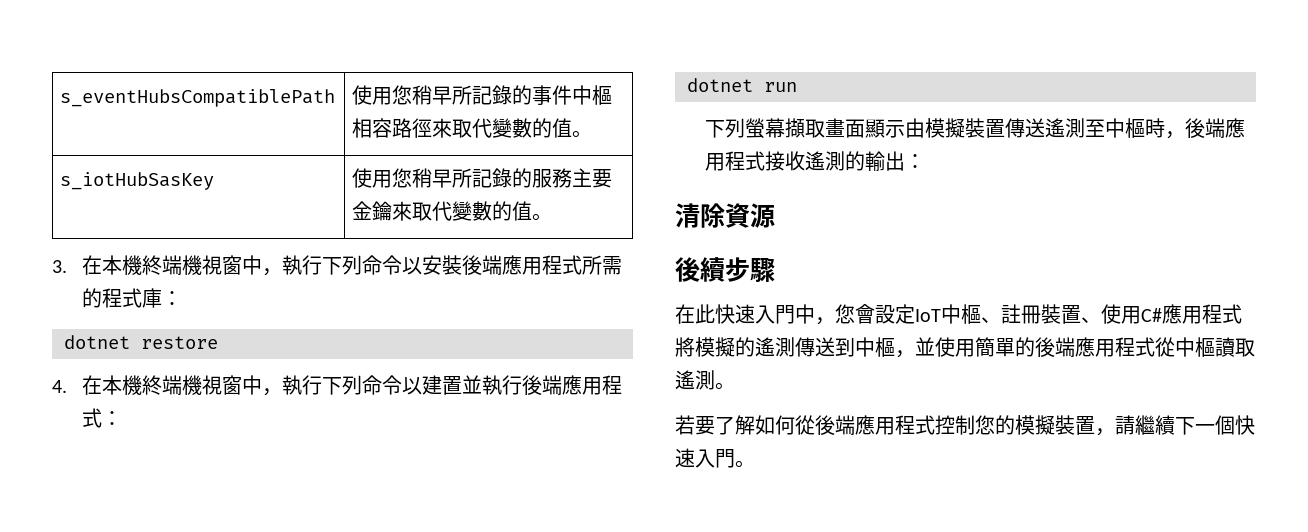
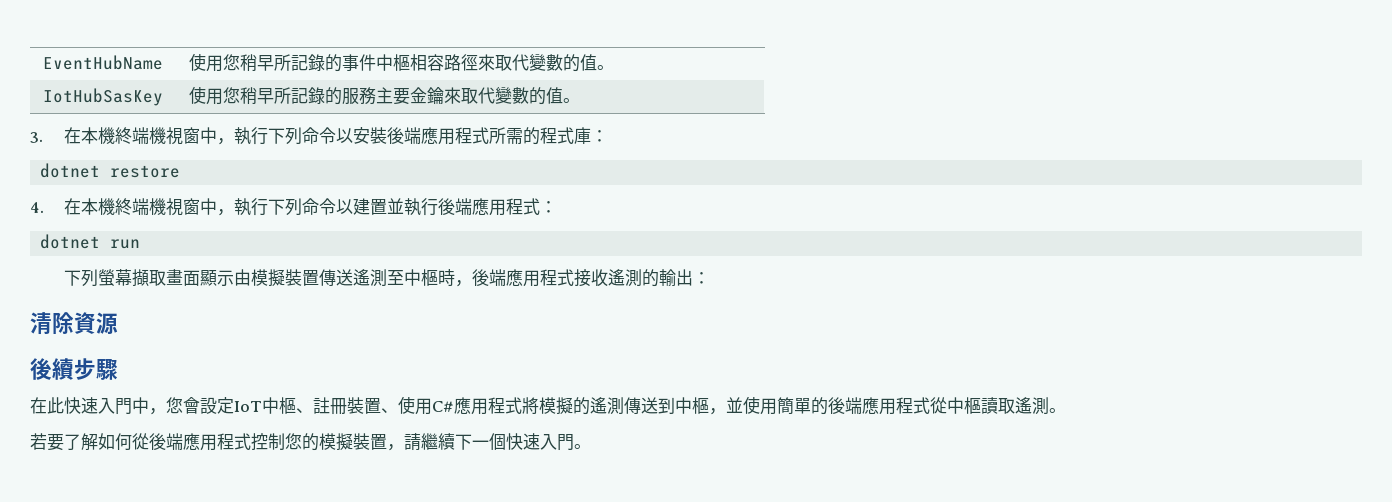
- s_eventHubsCompatiblePath | 使用您稍早所記錄的事件中樞相容路徑來取代變數的值。
+ EventHubName | 使用您稍早所記錄的事件中樞相容路徑來取代變數的值。
- s_iotHubSasKey | 使用您稍早所記錄的服務主要金鑰來取代變數的值。
+ IotHubSasKey | 使用您稍早所記錄的服務主要金鑰來取代變數的值。

